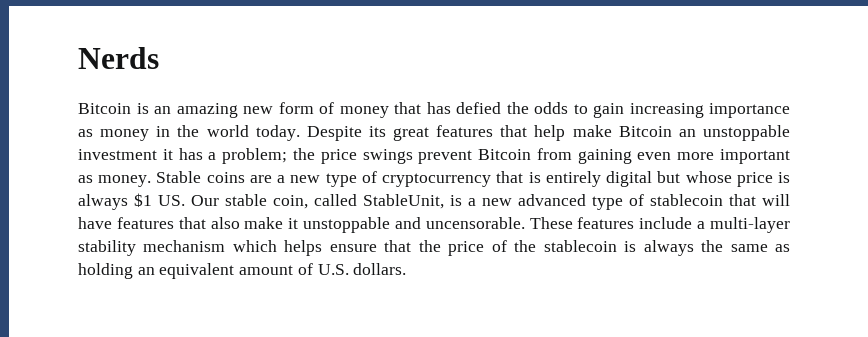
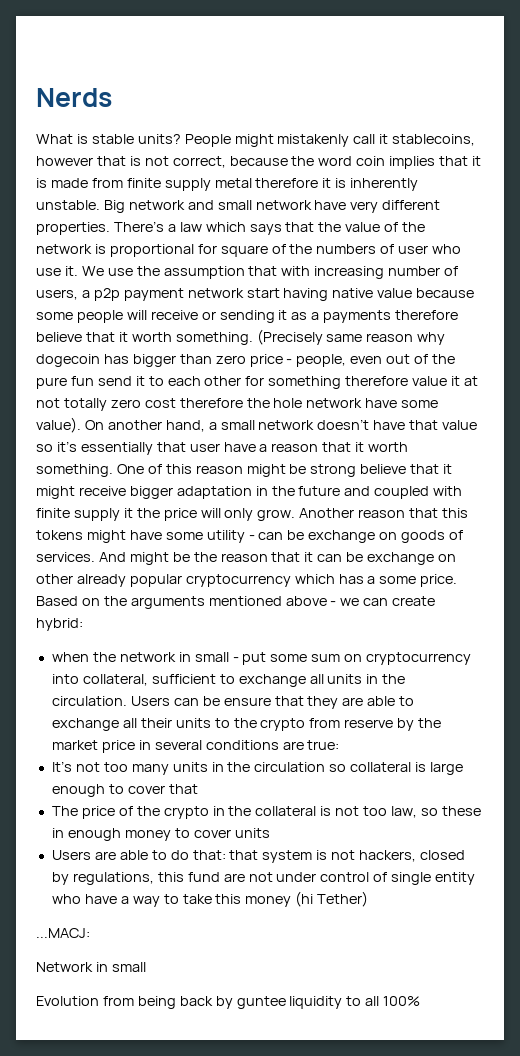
- Bitcoin is an amazing new form of money that has defied the odds to gain increasing importance as money in the world today. Despite its great features that help make Bitcoin an unstoppable investment it has a problem; the price swings prevent Bitcoin from gaining even more important as money. Stable coins are a new type of cryptocurrency that is entirely digital but whose price is always $1 US. Our stable coin, called StableUnit, is a new advanced type of stablecoin that will have features that also make it unstoppable and uncensorable. These features include a multi-layer stability mechanism which helps ensure that the price of the stablecoin is always the same as holding an equivalent amount of U.S. dollars.
+ What is stable units? People might mistakenly call it stablecoins, however that is not correct, because the word coin implies that it is made from finite supply metal therefore it is inherently unstable. Big network and small network have very different properties. There’s a law which says that the value of the network is proportional for square of the numbers of user who use it. We use the assumption that with increasing number of users, a p2p payment network start having native value because some people will receive or sending it as a payments therefore believe that it worth something. (Precisely same reason why dogecoin has bigger than zero price - people, even out of the pure fun send it to each other for something therefore value it at not totally zero cost therefore the hole network have some value). On another hand, a small network doesn’t have that value so it’s essentially that user have a reason that it worth something. One of this reason might be strong believe that it might receive bigger adaptation in the future and coupled with finite supply it the price will only grow. Another reason that this tokens might have some utility - can be exchange on goods of services. And might be the reason that it can be exchange on other already popular cryptocurrency which has a some price. Based on the arguments mentioned above - we can create hybrid:
+ when the network in small - put some sum on cryptocurrency into collateral, sufficient to exchange all units in the circulation. Users can be ensure that they are able to exchange all their units to the crypto from reserve by the market price in several conditions are true:
+ It’s not too many units in the circulation so collateral is large enough to cover that
+ The price of the crypto in the collateral is not too law, so these in enough money to cover units
+ Users are able to do that: that system is not hackers, closed by regulations, this fund are not under control of single entity who have a way to take this money (hi Tether)
+ ...MACJ:
+ Network in small
+ Evolution from being back by guntee liquidity to all 100%

